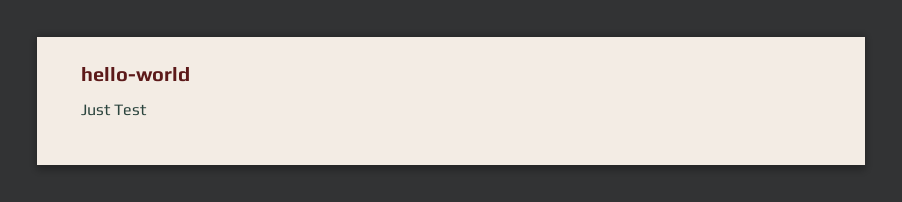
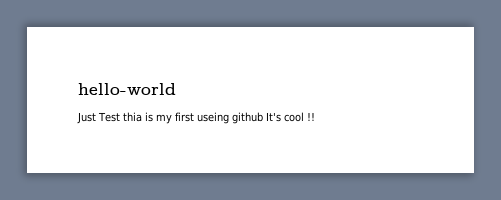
- Just Test
+ Just Test thia is my first useing github It's cool !!

